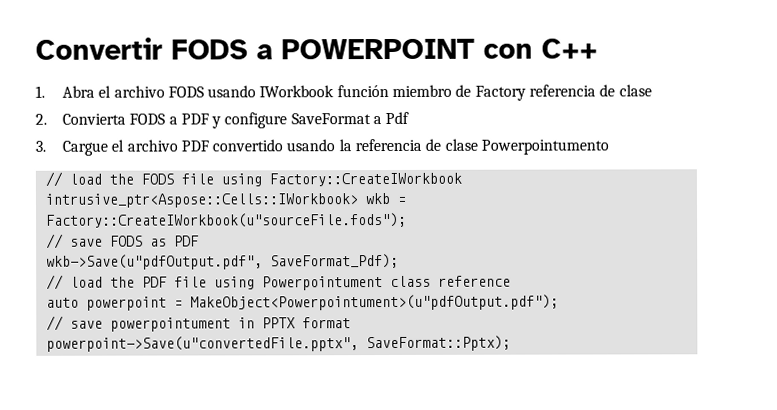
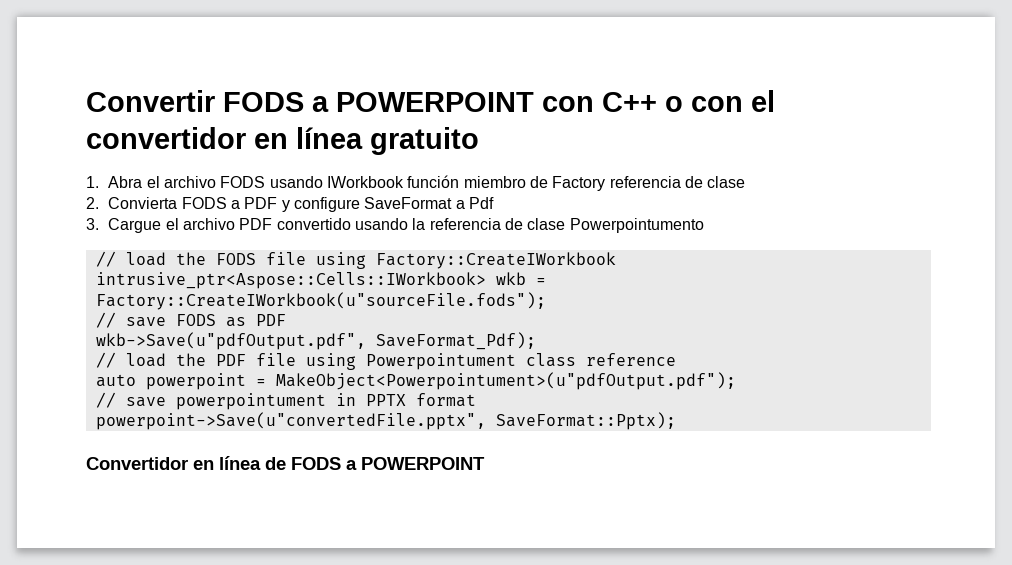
- Convertir FODS a POWERPOINT con C++
+ Convertir FODS a POWERPOINT con C++ o con el convertidor en línea gratuito
+ Convertidor en línea de FODS a POWERPOINT

